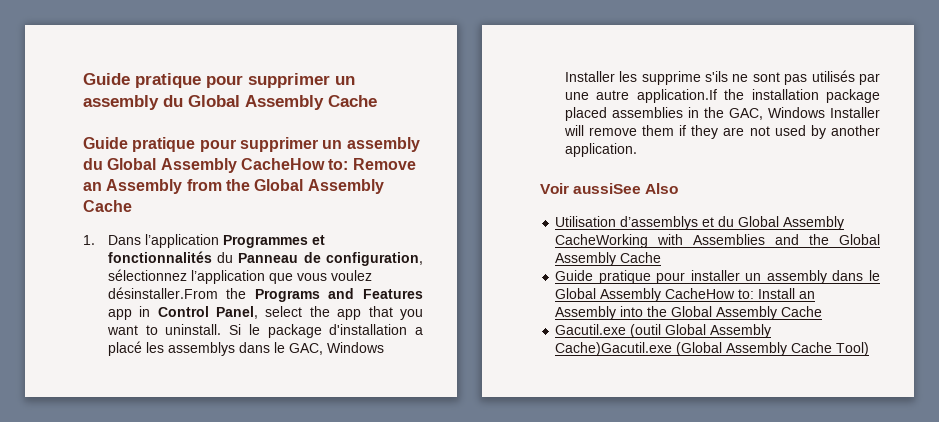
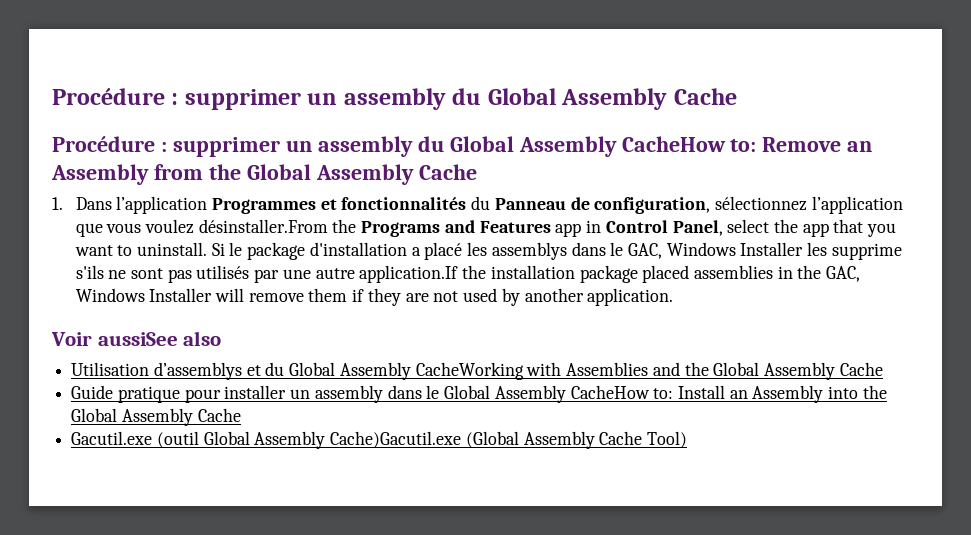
- Guide pratique pour supprimer un assembly du Global Assembly Cache
+ Procédure : supprimer un assembly du Global Assembly Cache
- Guide pratique pour supprimer un assembly du Global Assembly CacheHow to: Remove an Assembly from the Global Assembly Cache
+ Procédure : supprimer un assembly du Global Assembly CacheHow to: Remove an Assembly from the Global Assembly Cache
- Voir aussiSee Also
+ Voir aussiSee also

